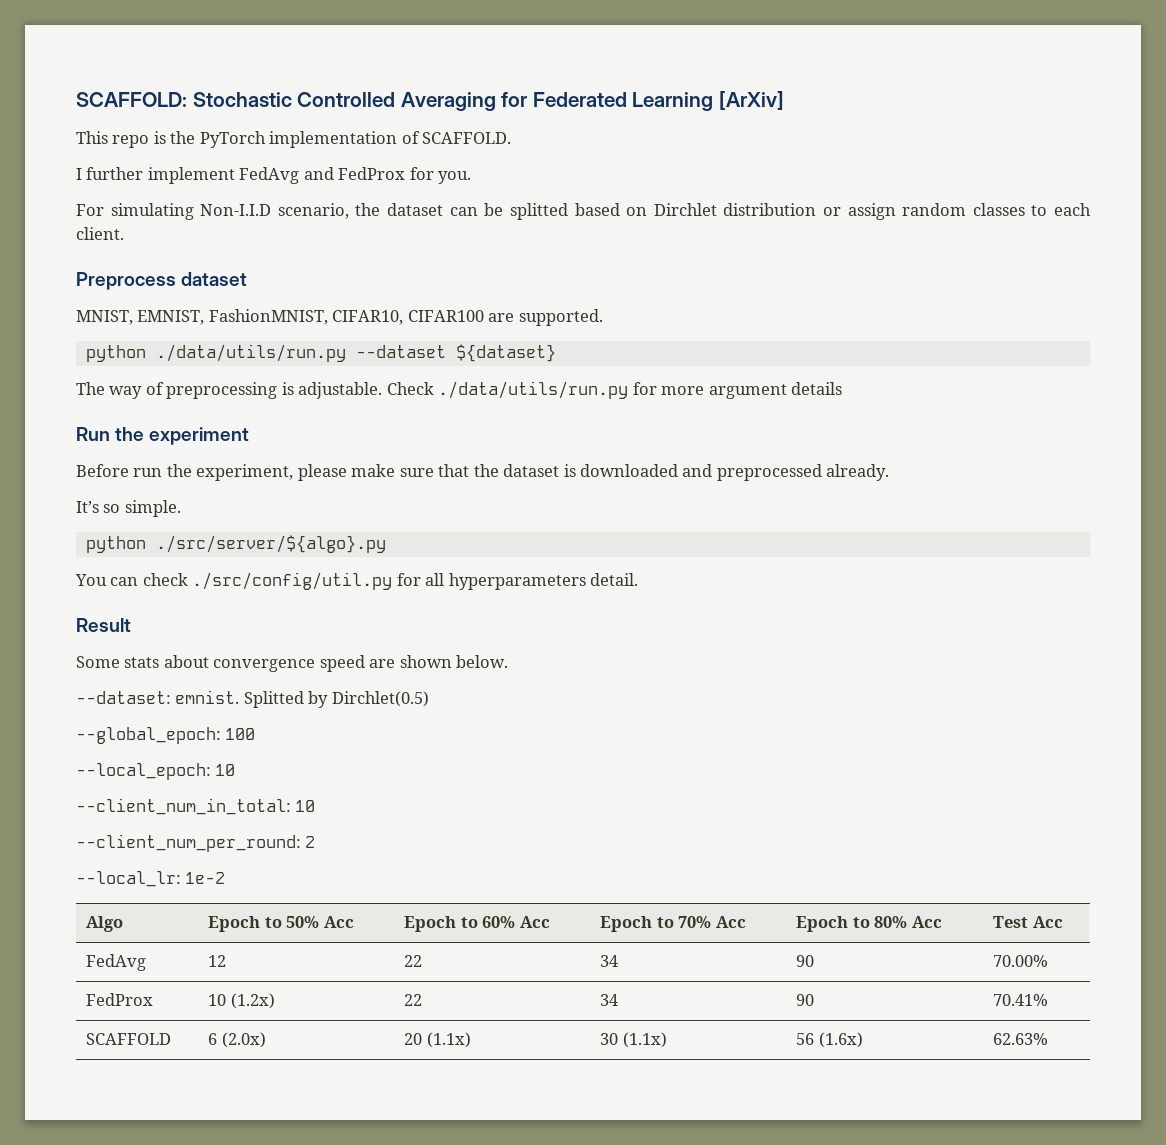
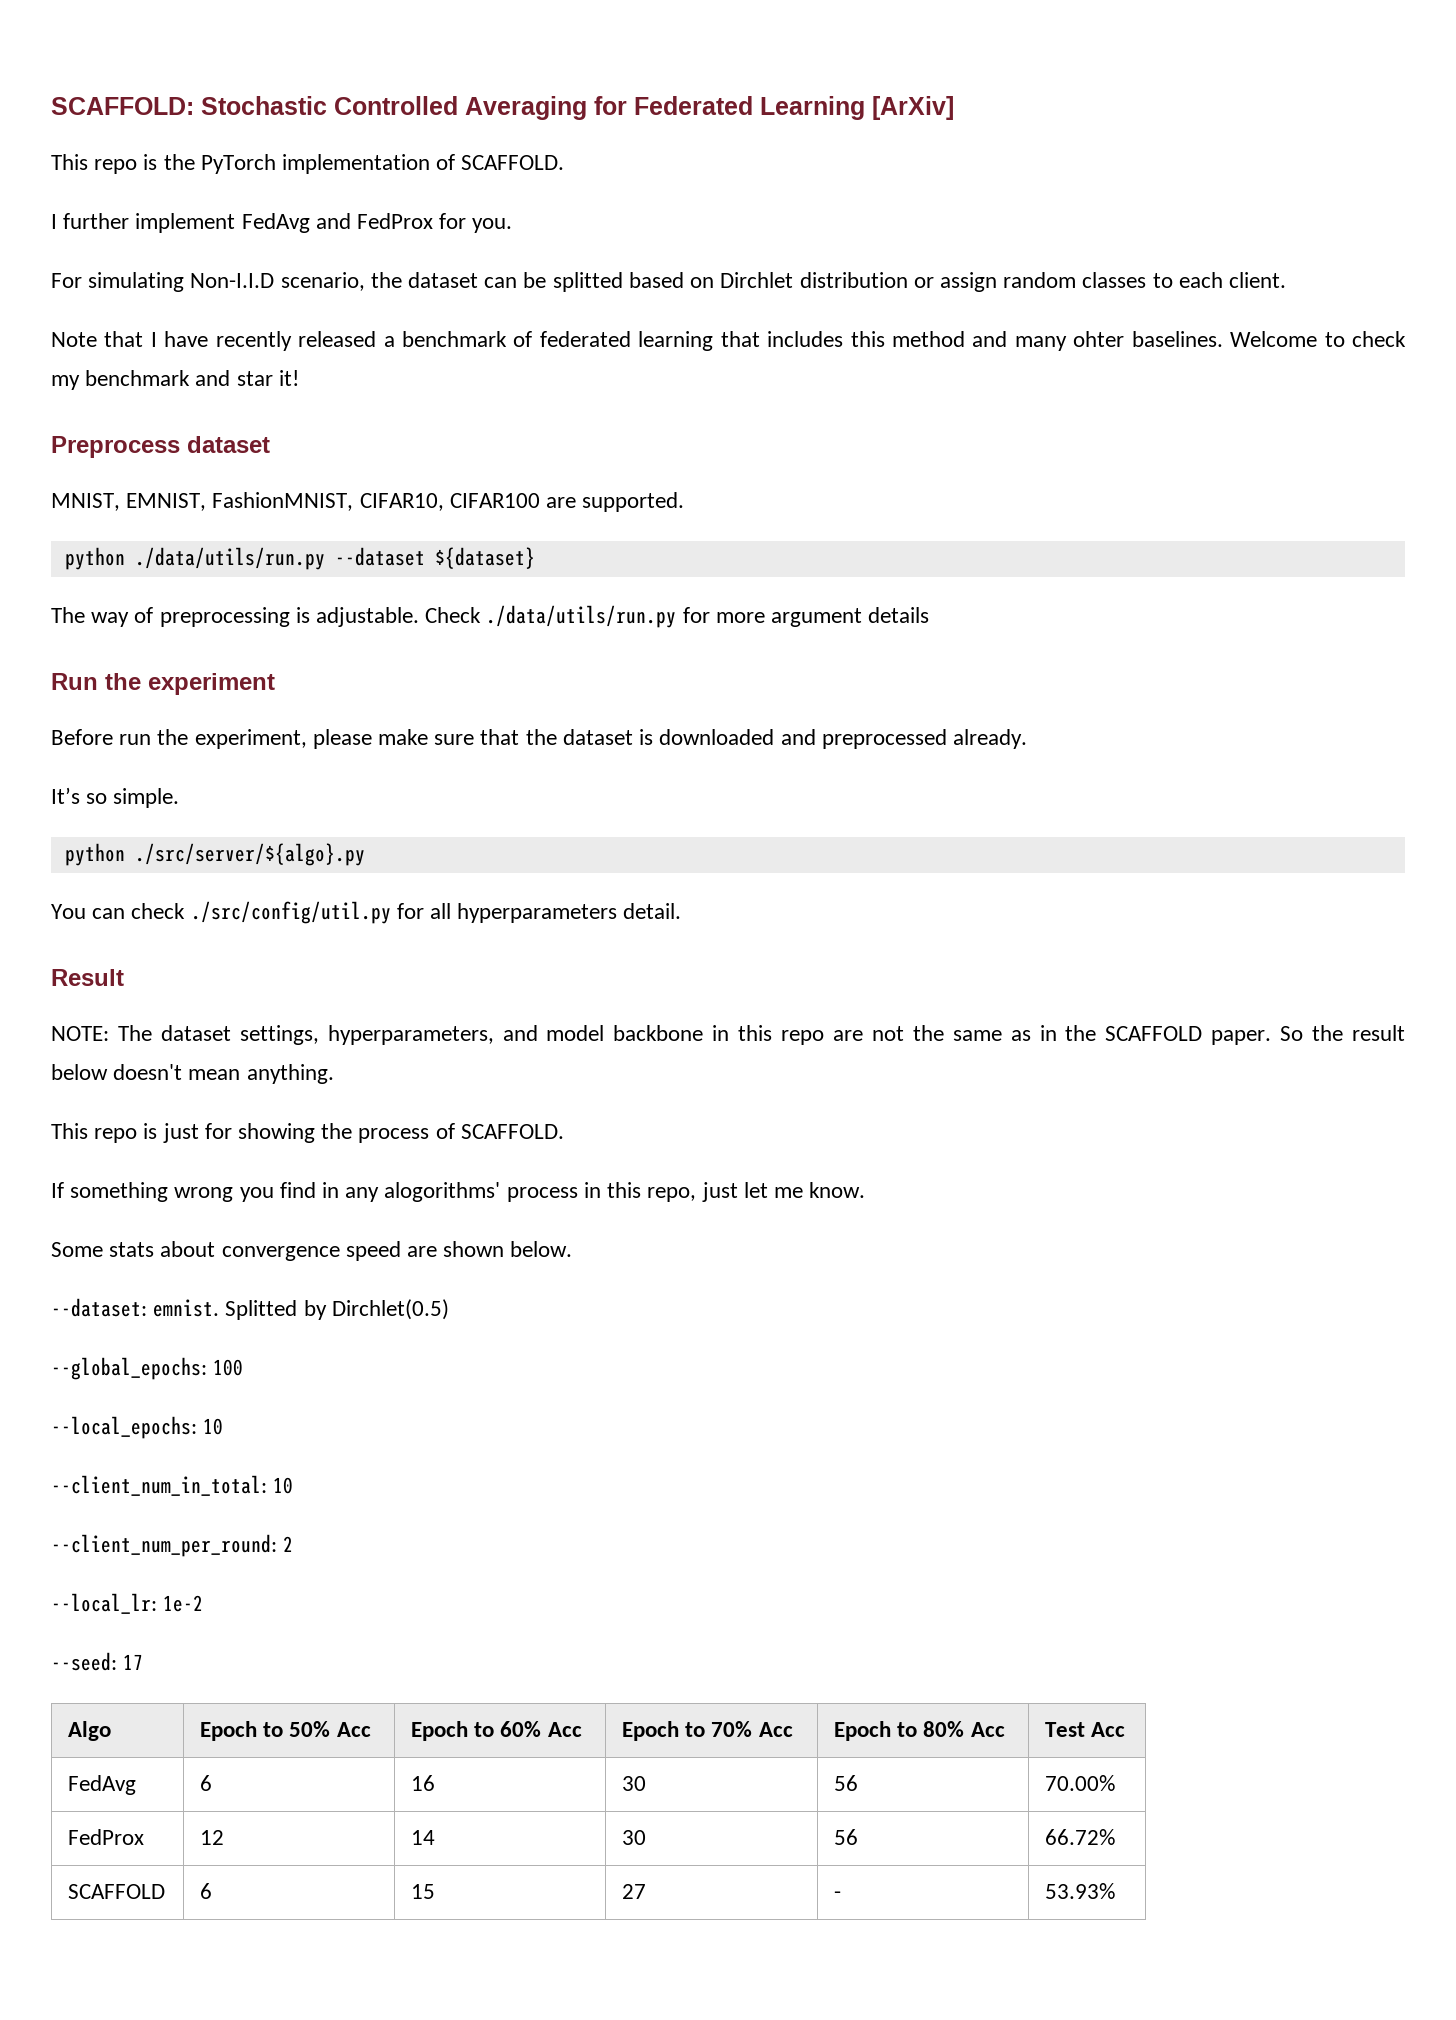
+ Note that I have recently released a benchmark of federated learning that includes this method and many ohter baselines. Welcome to check my benchmark and star it!
+ NOTE: The dataset settings, hyperparameters, and model backbone in this repo are not the same as in the SCAFFOLD paper. So the result below doesn't mean anything.
+ This repo is just for showing the process of SCAFFOLD.
+ If something wrong you find in any alogorithms' process in this repo, just let me know.
- --global_epoch: 100
+ --global_epochs: 100
- --local_epoch: 10
+ --local_epochs: 10
+ --seed: 17
- FedAvg | 12 | 22 | 34 | 90 | 70.00%
- FedProx | 10 (1.2x) | 22 | 34 | 90 | 70.41%
- SCAFFOLD | 6 (2.0x) | 20 (1.1x) | 30 (1.1x) | 56 (1.6x) | 62.63%
+ FedAvg | 6 | 16 | 30 | 56 | 70.00%
+ FedProx | 12 | 14 | 30 | 56 | 66.72%
+ SCAFFOLD | 6 | 15 | 27 | - | 53.93%

